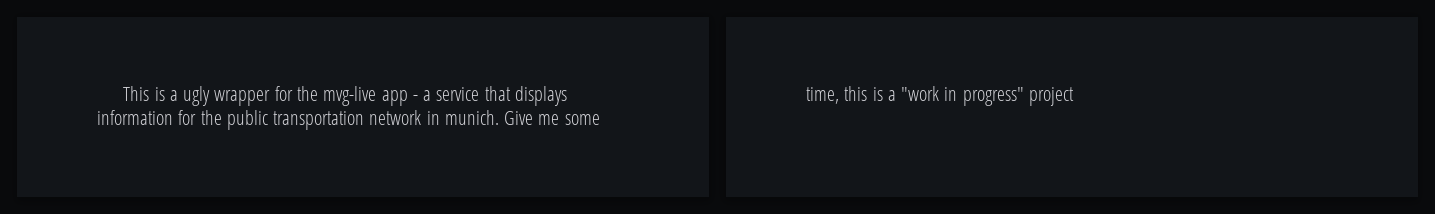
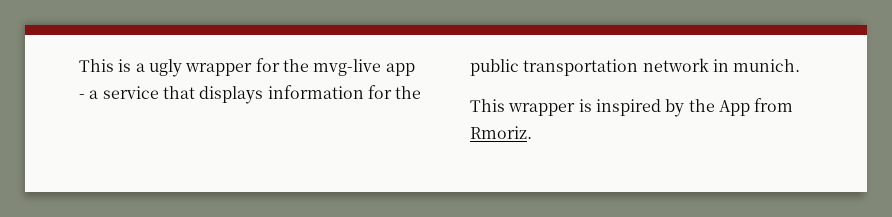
- This is a ugly wrapper for the mvg-live app - a service that displays information for the public transportation network in munich. Give me some time, this is a "work in progress" project
+ This is a ugly wrapper for the mvg-live app - a service that displays information for the public transportation network in munich.
+ This wrapper is inspired by the App from Rmoriz.

